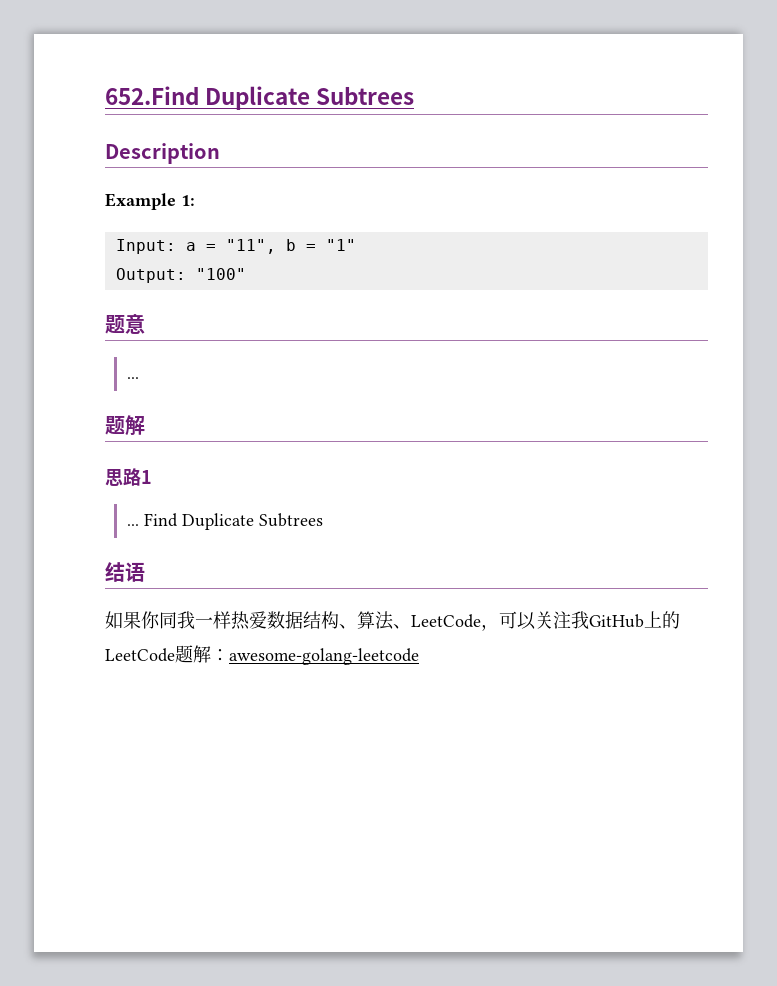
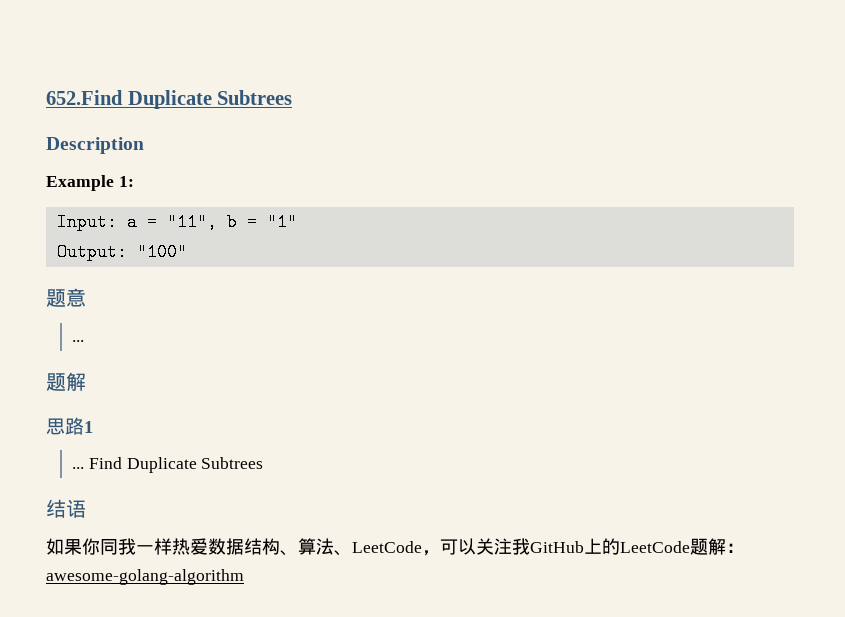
- 如果你同我一样热爱数据结构、算法、LeetCode，可以关注我GitHub上的LeetCode题解：awesome-golang-leetcode
+ 如果你同我一样热爱数据结构、算法、LeetCode，可以关注我GitHub上的LeetCode题解：awesome-golang-algorithm

